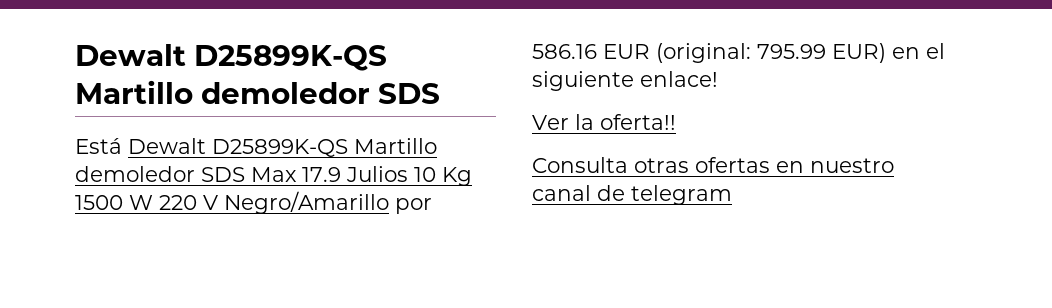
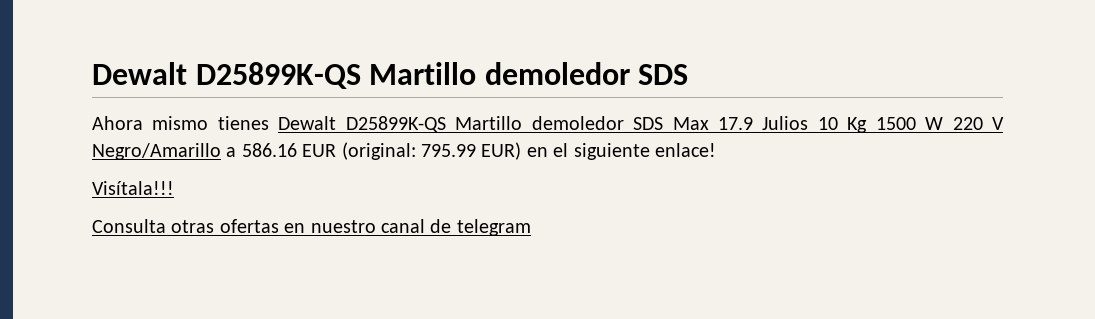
- Está Dewalt D25899K-QS Martillo demoledor SDS Max 17.9 Julios 10 Kg 1500 W 220 V Negro/Amarillo por 586.16 EUR (original: 795.99 EUR) en el siguiente enlace!
+ Ahora mismo tienes Dewalt D25899K-QS Martillo demoledor SDS Max 17.9 Julios 10 Kg 1500 W 220 V Negro/Amarillo a 586.16 EUR (original: 795.99 EUR) en el siguiente enlace!
- Ver la oferta!!
+ Visítala!!!

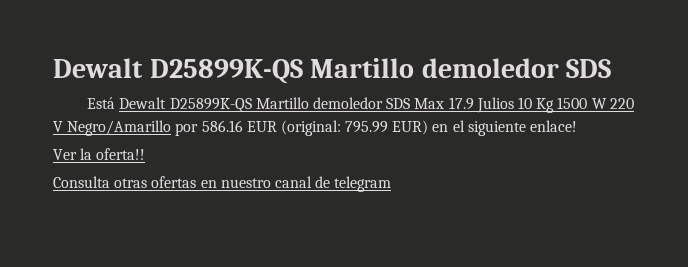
- Ahora mismo tienes Dewalt D25899K-QS Martillo demoledor SDS Max 17.9 Julios 10 Kg 1500 W 220 V Negro/Amarillo a 586.16 EUR (original: 795.99 EUR) en el siguiente enlace!
+ Está Dewalt D25899K-QS Martillo demoledor SDS Max 17.9 Julios 10 Kg 1500 W 220 V Negro/Amarillo por 586.16 EUR (original: 795.99 EUR) en el siguiente enlace!
- Visítala!!!
+ Ver la oferta!!

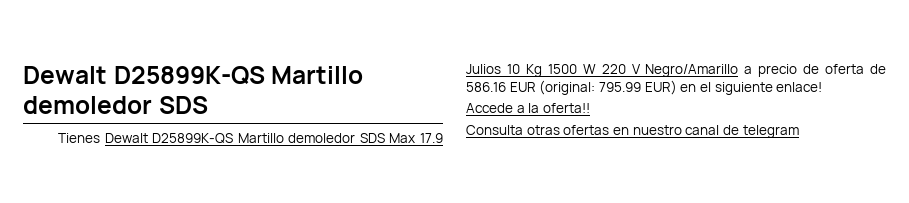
- Está Dewalt D25899K-QS Martillo demoledor SDS Max 17.9 Julios 10 Kg 1500 W 220 V Negro/Amarillo por 586.16 EUR (original: 795.99 EUR) en el siguiente enlace!
+ Tienes Dewalt D25899K-QS Martillo demoledor SDS Max 17.9 Julios 10 Kg 1500 W 220 V Negro/Amarillo a precio de oferta de 586.16 EUR (original: 795.99 EUR) en el siguiente enlace!
- Ver la oferta!!
+ Accede a la oferta!!

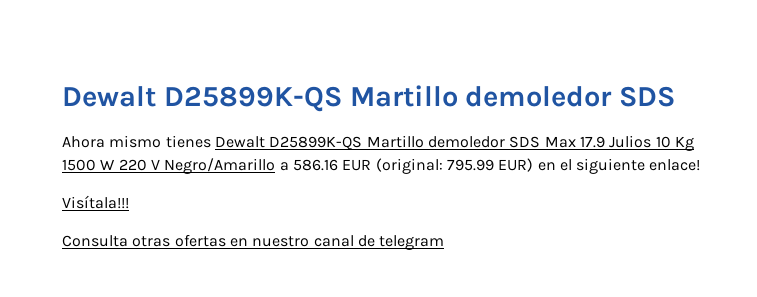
- Tienes Dewalt D25899K-QS Martillo demoledor SDS Max 17.9 Julios 10 Kg 1500 W 220 V Negro/Amarillo a precio de oferta de 586.16 EUR (original: 795.99 EUR) en el siguiente enlace!
+ Ahora mismo tienes Dewalt D25899K-QS Martillo demoledor SDS Max 17.9 Julios 10 Kg 1500 W 220 V Negro/Amarillo a 586.16 EUR (original: 795.99 EUR) en el siguiente enlace!
- Accede a la oferta!!
+ Visítala!!!

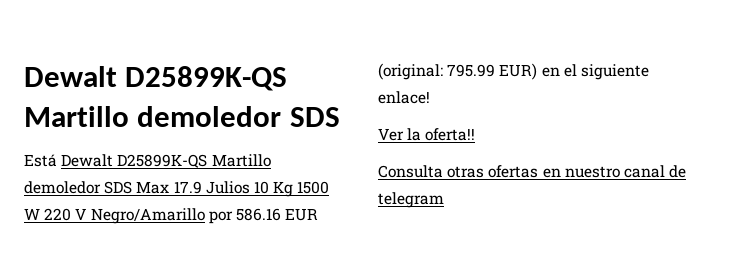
- Ahora mismo tienes Dewalt D25899K-QS Martillo demoledor SDS Max 17.9 Julios 10 Kg 1500 W 220 V Negro/Amarillo a 586.16 EUR (original: 795.99 EUR) en el siguiente enlace!
+ Está Dewalt D25899K-QS Martillo demoledor SDS Max 17.9 Julios 10 Kg 1500 W 220 V Negro/Amarillo por 586.16 EUR (original: 795.99 EUR) en el siguiente enlace!
- Visítala!!!
+ Ver la oferta!!

